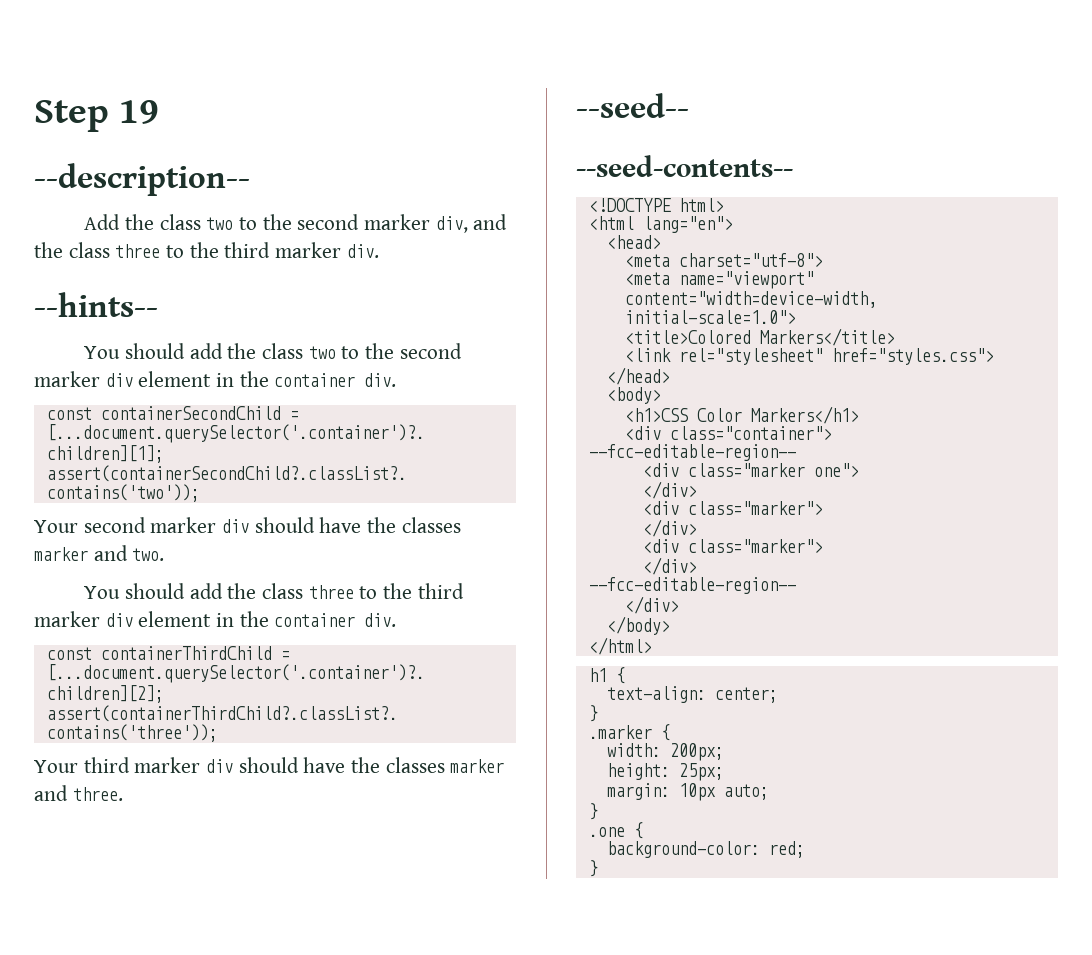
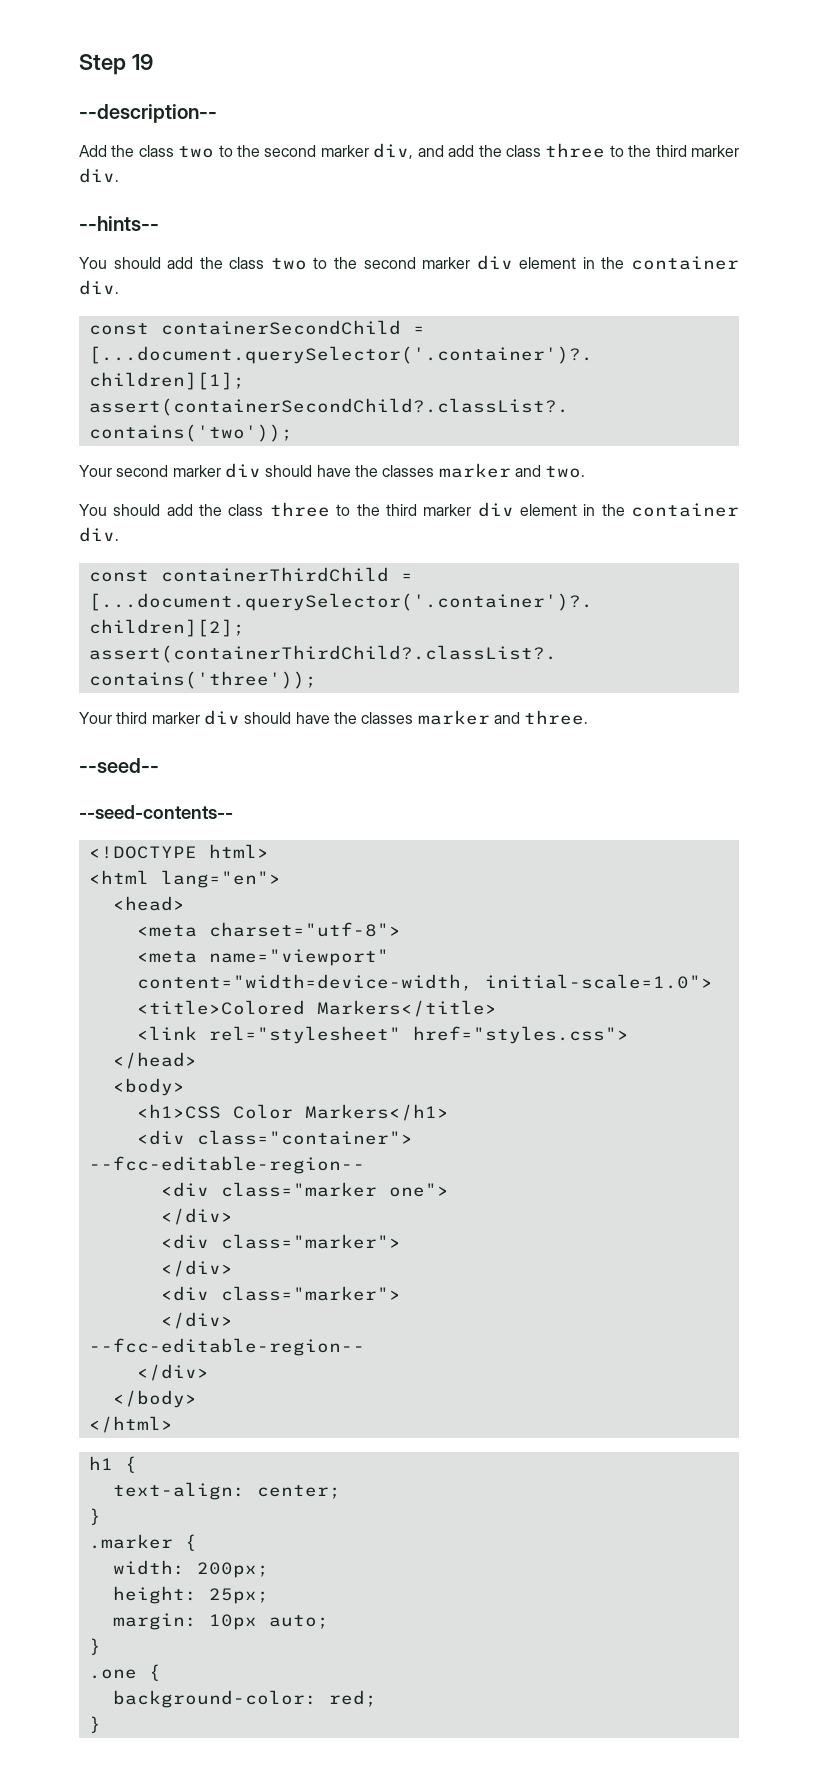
- Add the class two to the second marker div, and the class three to the third marker div.
+ Add the class two to the second marker div, and add the class three to the third marker div.

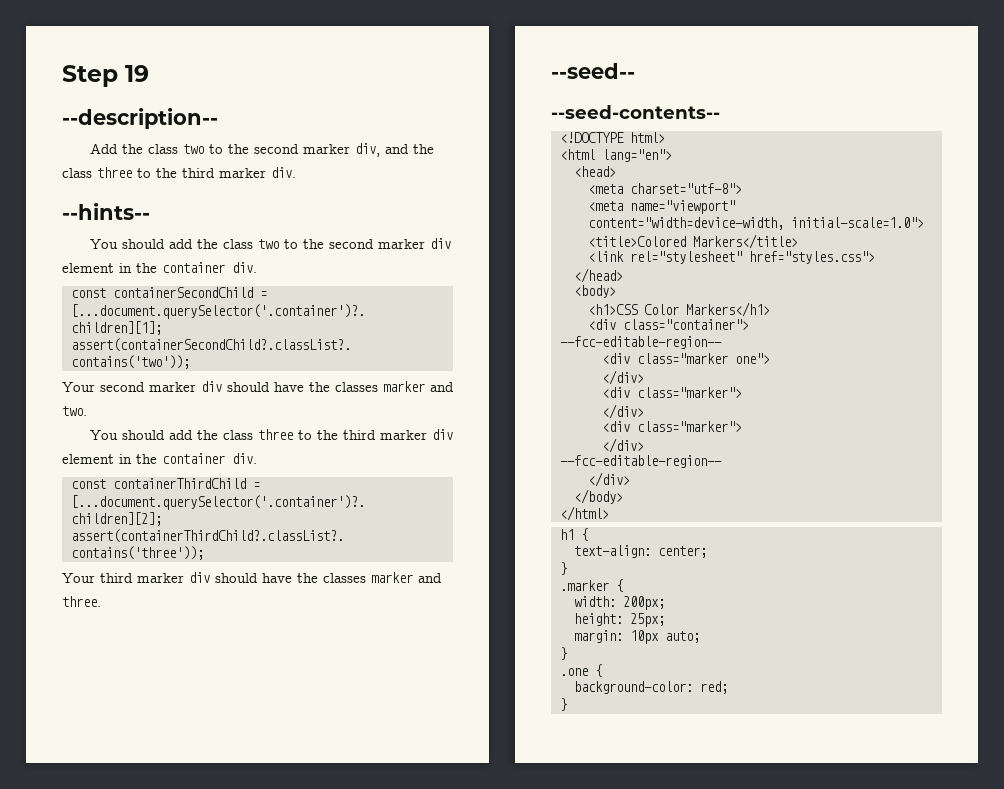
- Add the class two to the second marker div, and add the class three to the third marker div.
+ Add the class two to the second marker div, and the class three to the third marker div.

